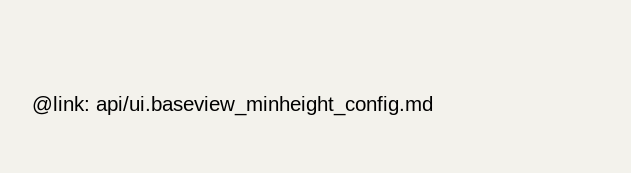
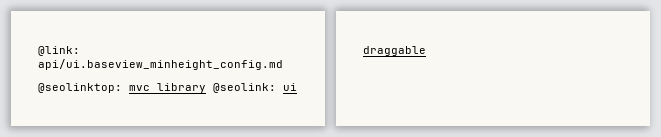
+ @seolinktop: mvc library @seolink: ui draggable

